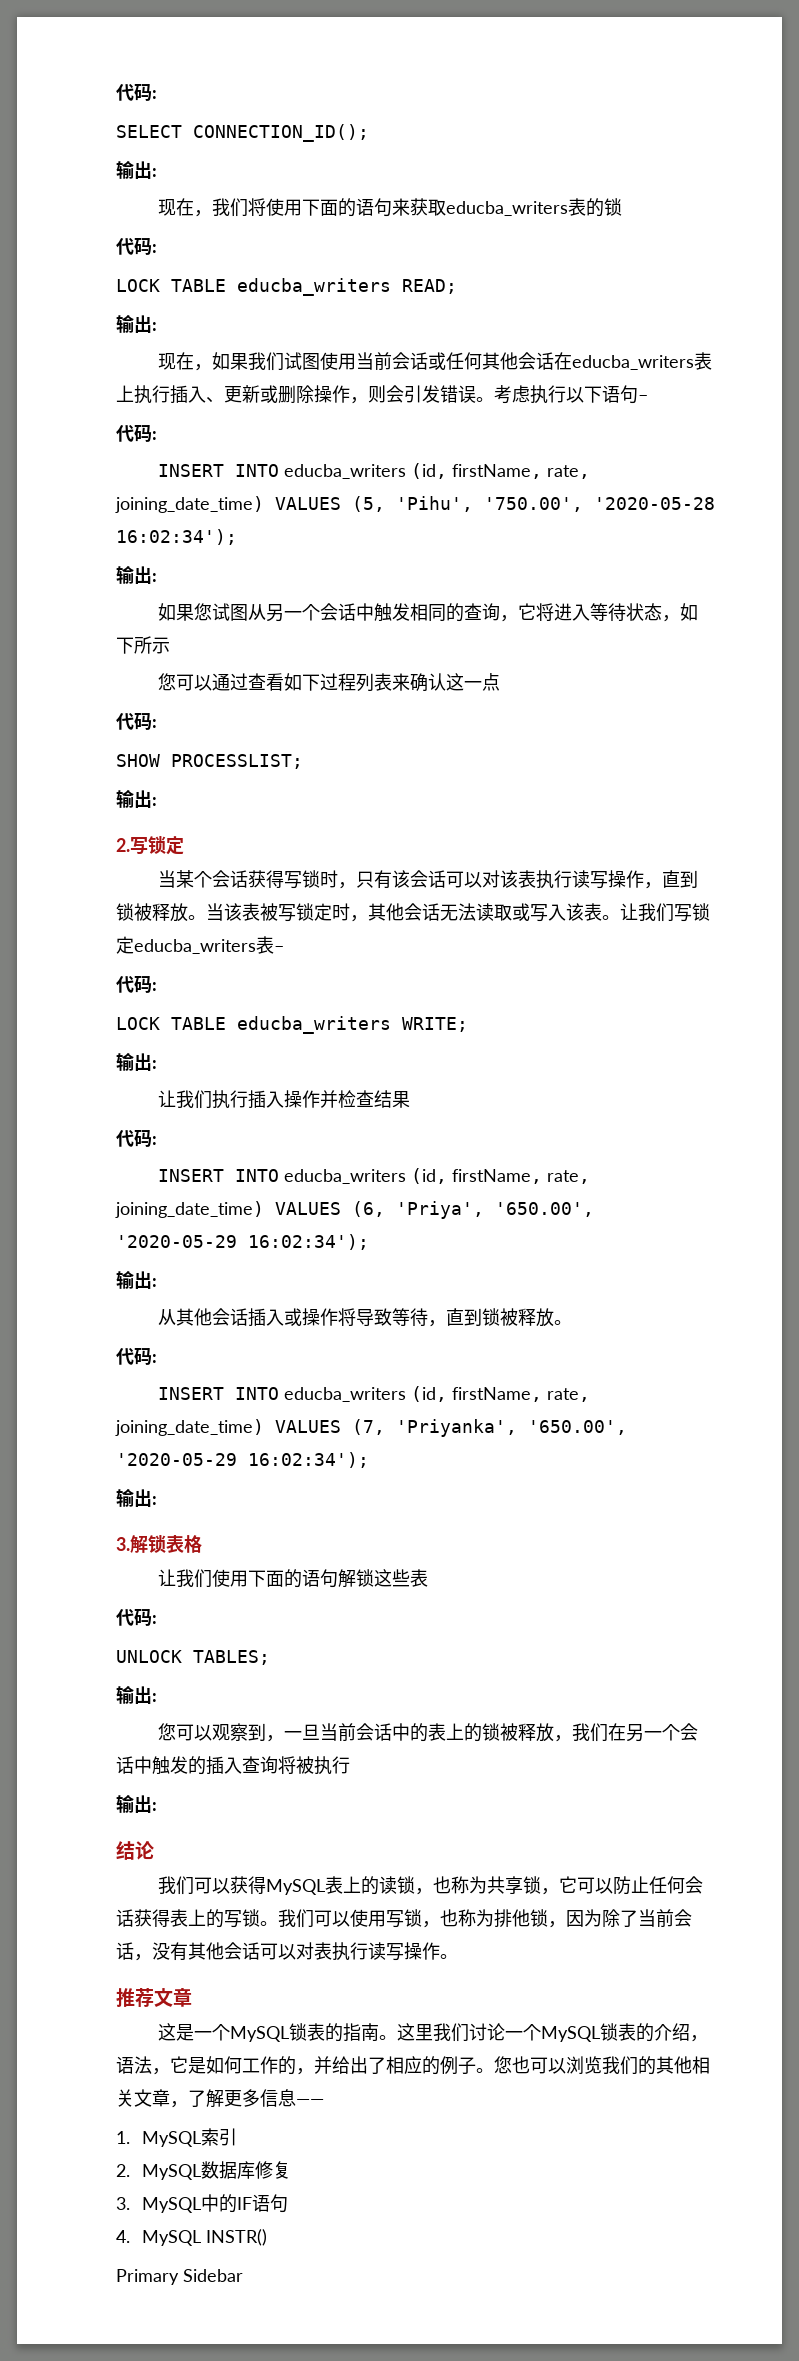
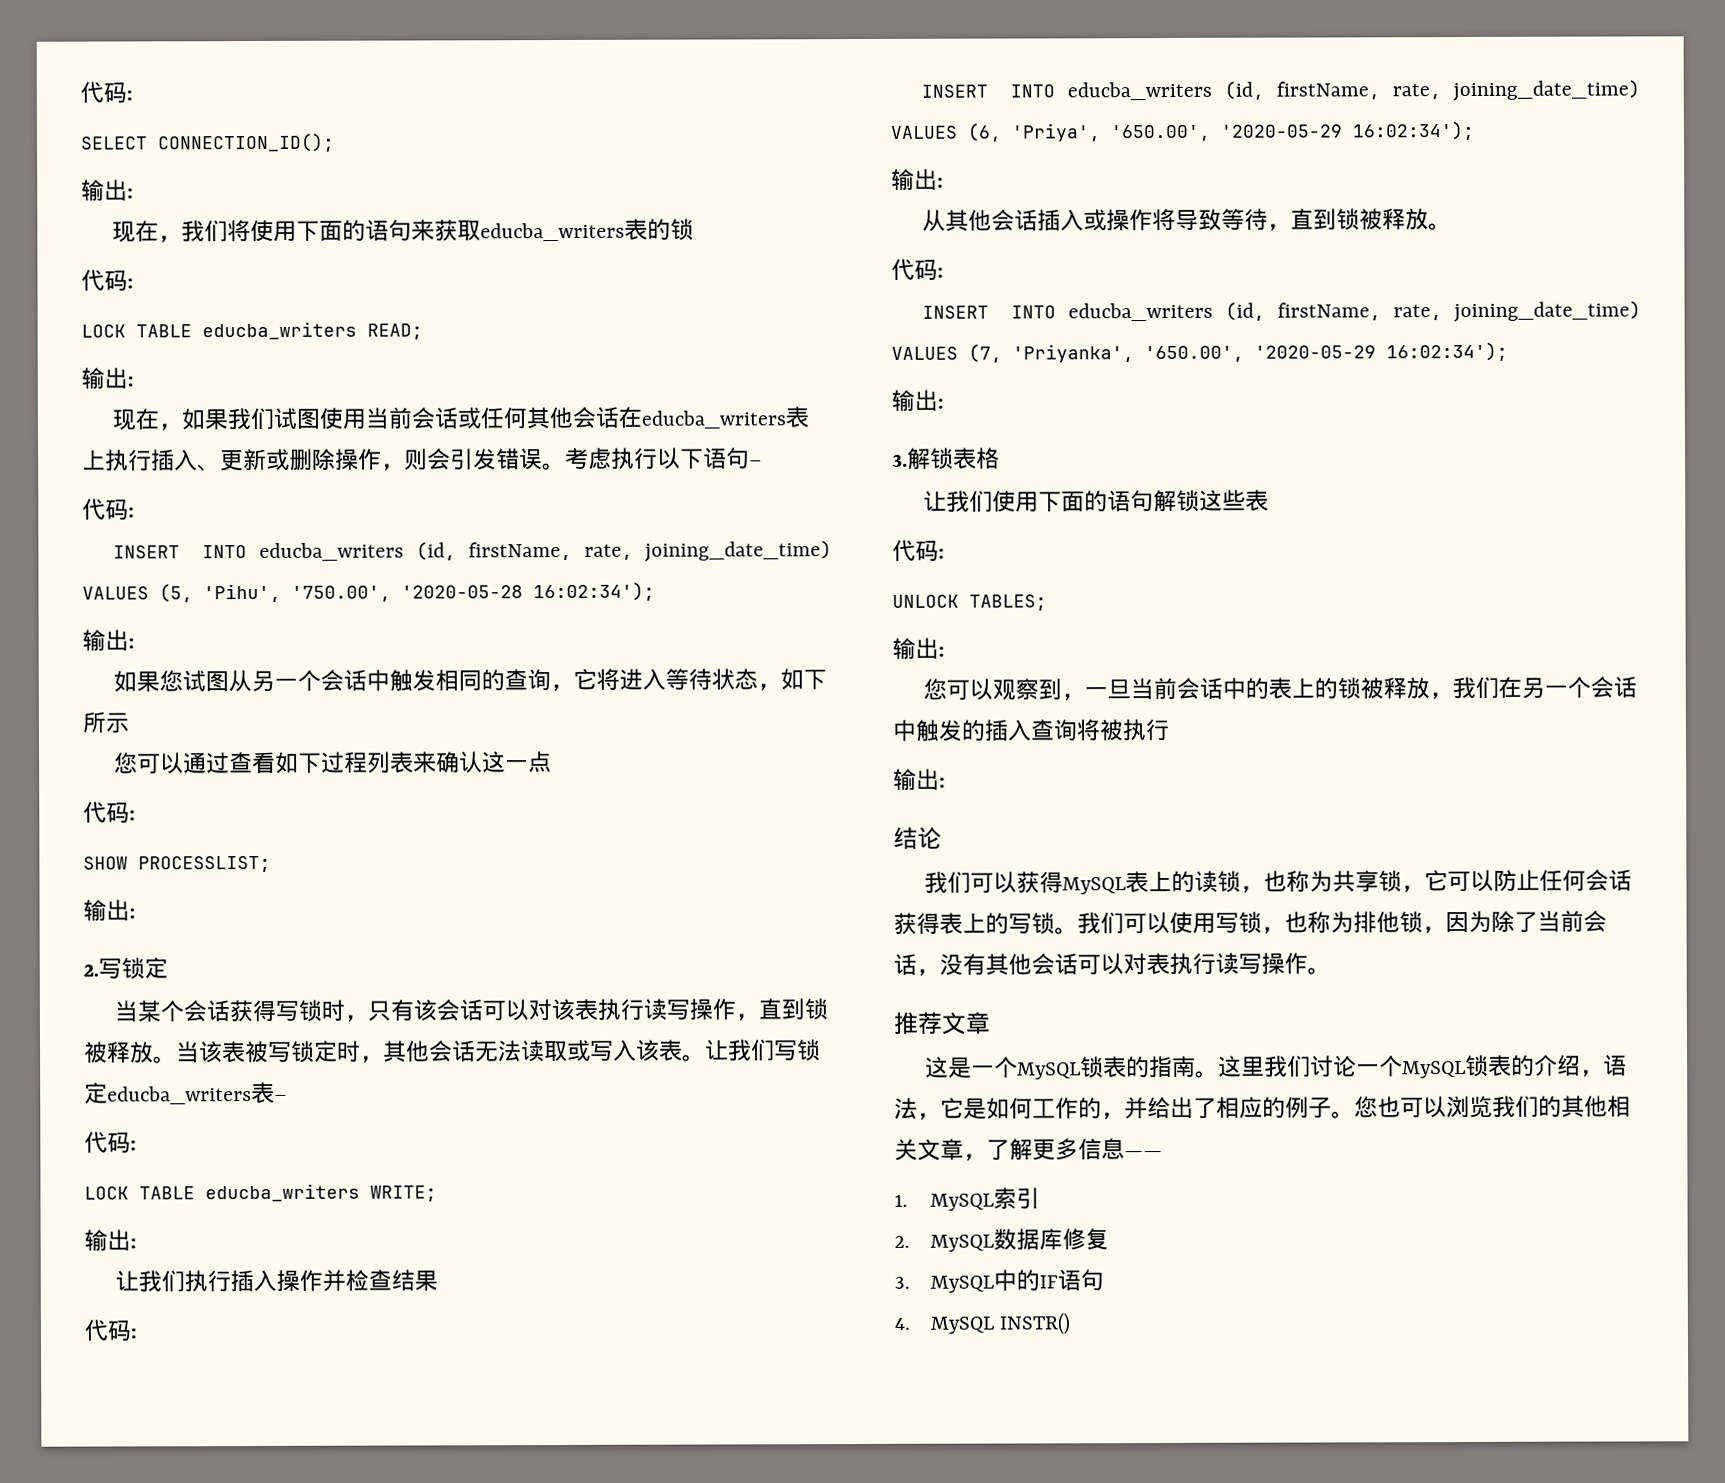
- Primary Sidebar

